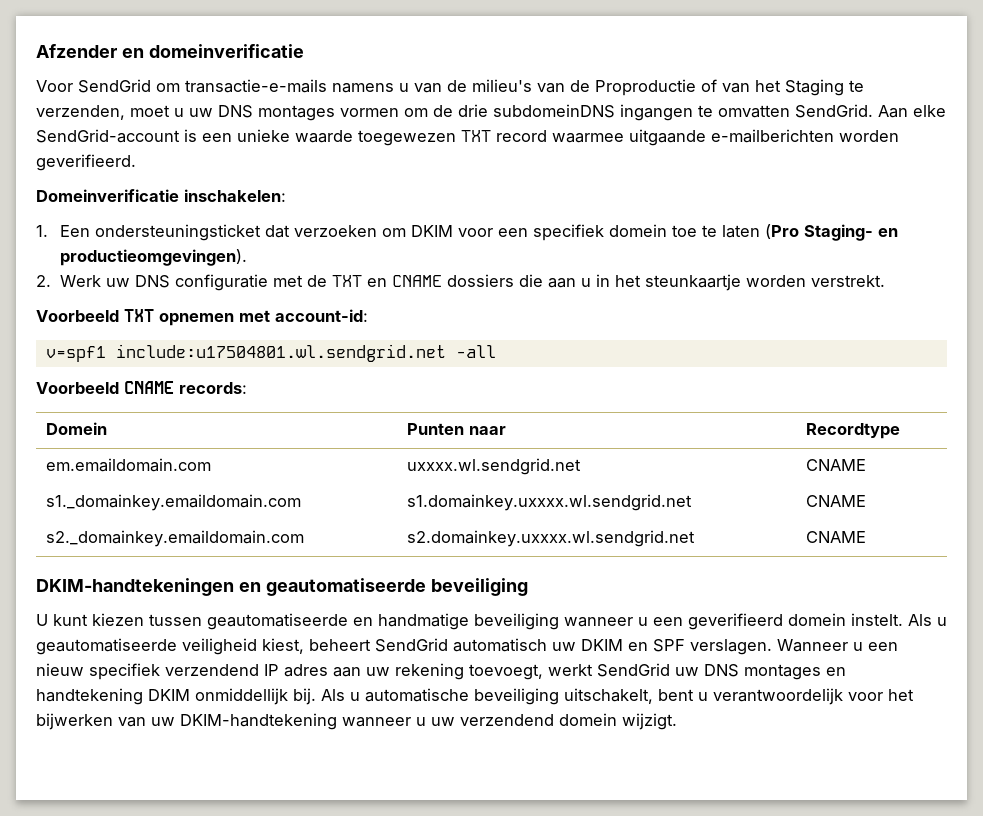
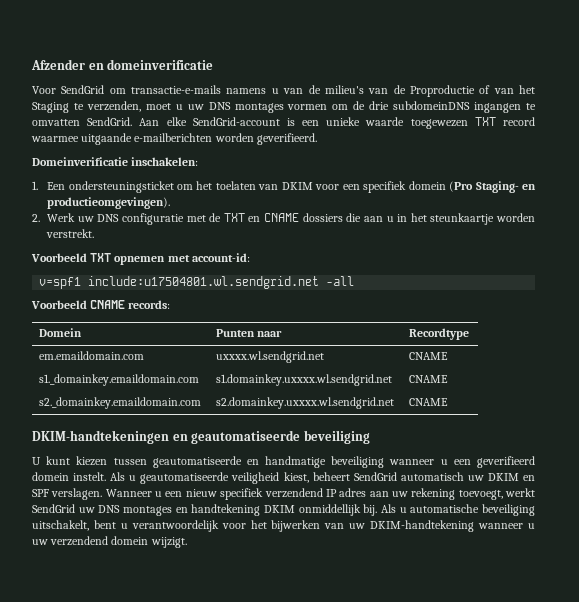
- 1. Een ondersteuningsticket dat verzoeken om DKIM voor een specifiek domein toe te laten (Pro Staging- en productieomgevingen).
+ 1. Een ondersteuningsticket om het toelaten van DKIM voor een specifiek domein (Pro Staging- en productieomgevingen).

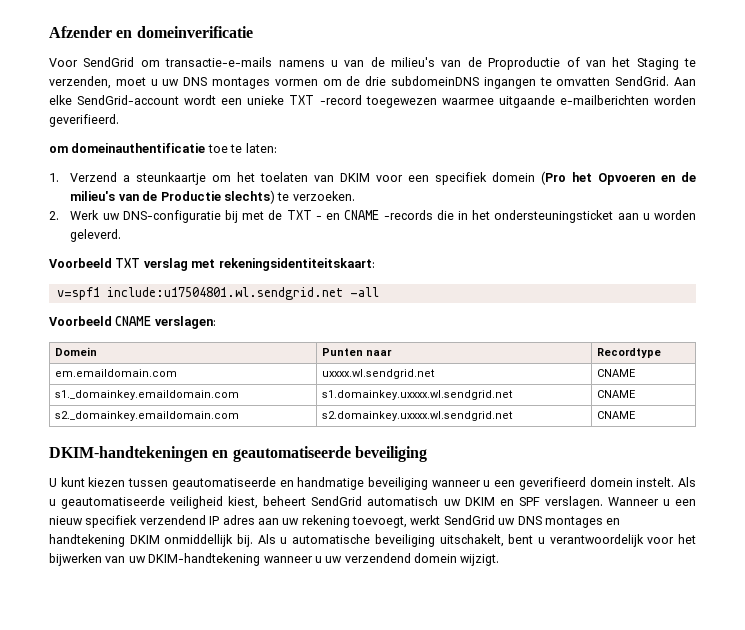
- Aan elke SendGrid-account is een unieke waarde toegewezen TXT record waarmee uitgaande e-mailberichten worden geverifieerd.
+ Aan elke SendGrid-account wordt een unieke TXT -record toegewezen waarmee uitgaande e-mailberichten worden geverifieerd.
- Domeinverificatie inschakelen:
- 1. Een ondersteuningsticket om het toelaten van DKIM voor een specifiek domein (Pro Staging- en productieomgevingen).
+ om domeinauthentificatie toe te laten:
+ 1. Verzend a steunkaartje om het toelaten van DKIM voor een specifiek domein (Pro het Opvoeren en de milieu's van de Productie slechts) te verzoeken.
- 2. Werk uw DNS configuratie met de TXT en CNAME dossiers die aan u in het steunkaartje worden verstrekt.
+ 2. Werk uw DNS-configuratie bij met de TXT - en CNAME -records die in het ondersteuningsticket aan u worden geleverd.
- Voorbeeld TXT opnemen met account-id:
+ Voorbeeld TXT verslag met rekeningsidentiteitskaart:
- Voorbeeld CNAME records:
+ Voorbeeld CNAME verslagen:

